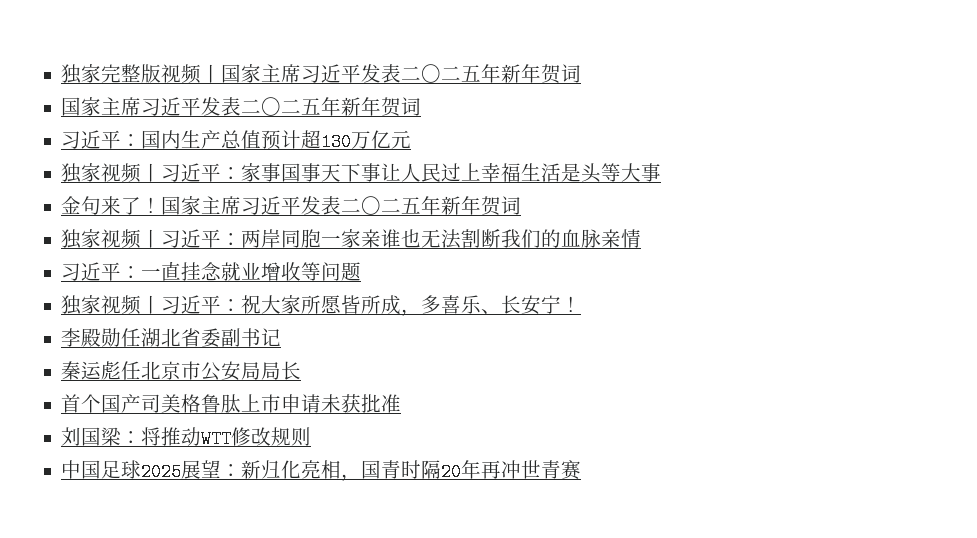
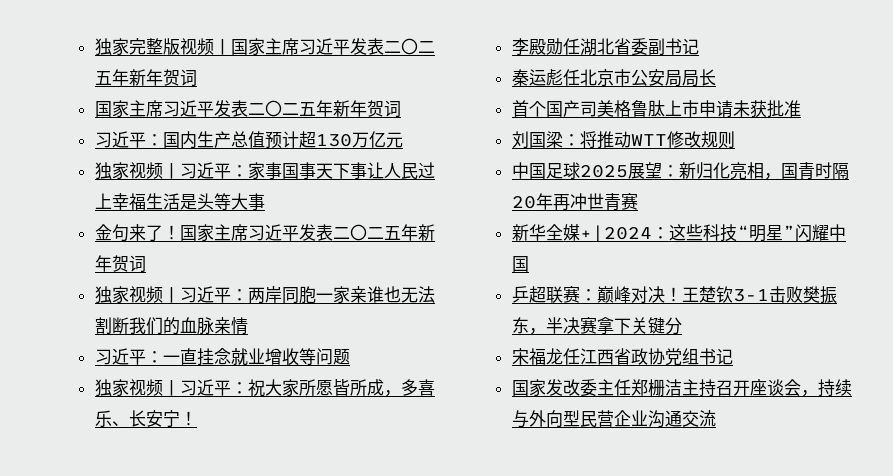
+ 新华全媒+|2024：这些科技“明星”闪耀中国
+ 乒超联赛：巅峰对决！王楚钦3-1击败樊振东，半决赛拿下关键分
+ 宋福龙任江西省政协党组书记
+ 国家发改委主任郑栅洁主持召开座谈会，持续与外向型民营企业沟通交流

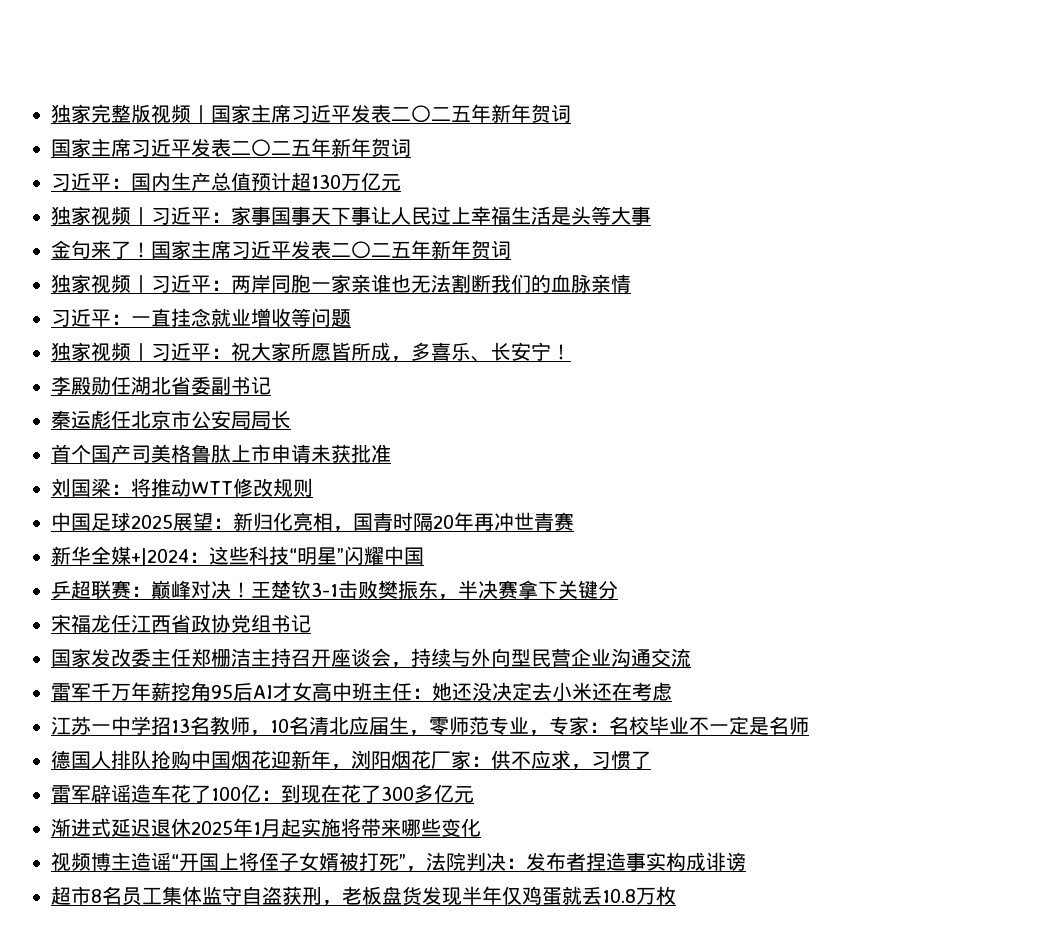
+ 雷军千万年薪挖角95后AI才女高中班主任：她还没决定去小米还在考虑
+ 江苏一中学招13名教师，10名清北应届生，零师范专业，专家：名校毕业不一定是名师
+ 德国人排队抢购中国烟花迎新年，浏阳烟花厂家：供不应求，习惯了
+ 雷军辟谣造车花了100亿：到现在花了300多亿元
+ 渐进式延迟退休2025年1月起实施将带来哪些变化
+ 视频博主造谣“开国上将侄子女婿被打死”，法院判决：发布者捏造事实构成诽谤
+ 超市8名员工集体监守自盗获刑，老板盘货发现半年仅鸡蛋就丢10.8万枚

